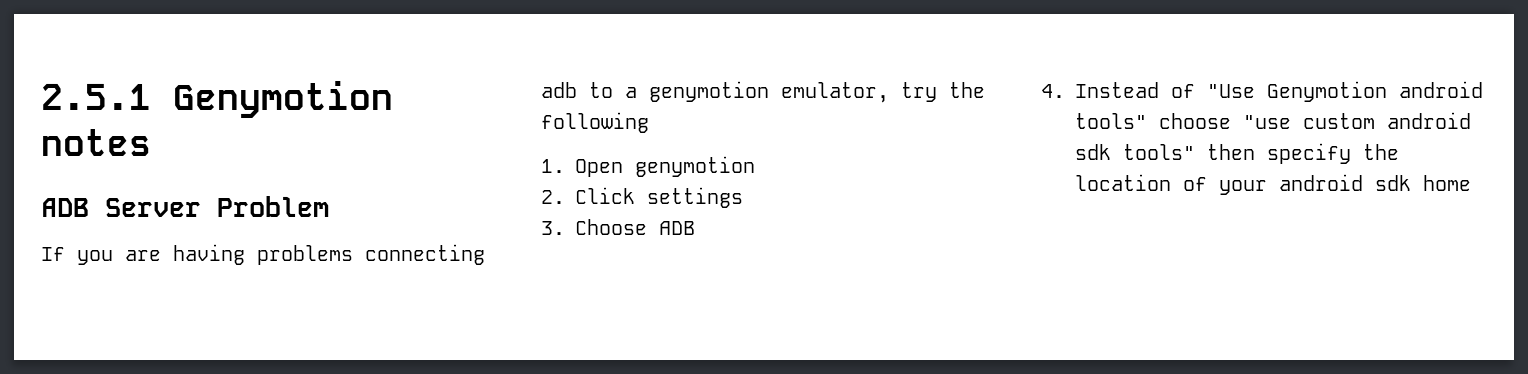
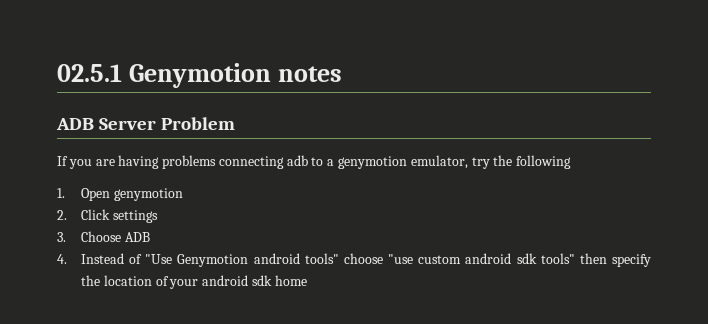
- 2.5.1 Genymotion notes
+ 02.5.1 Genymotion notes

